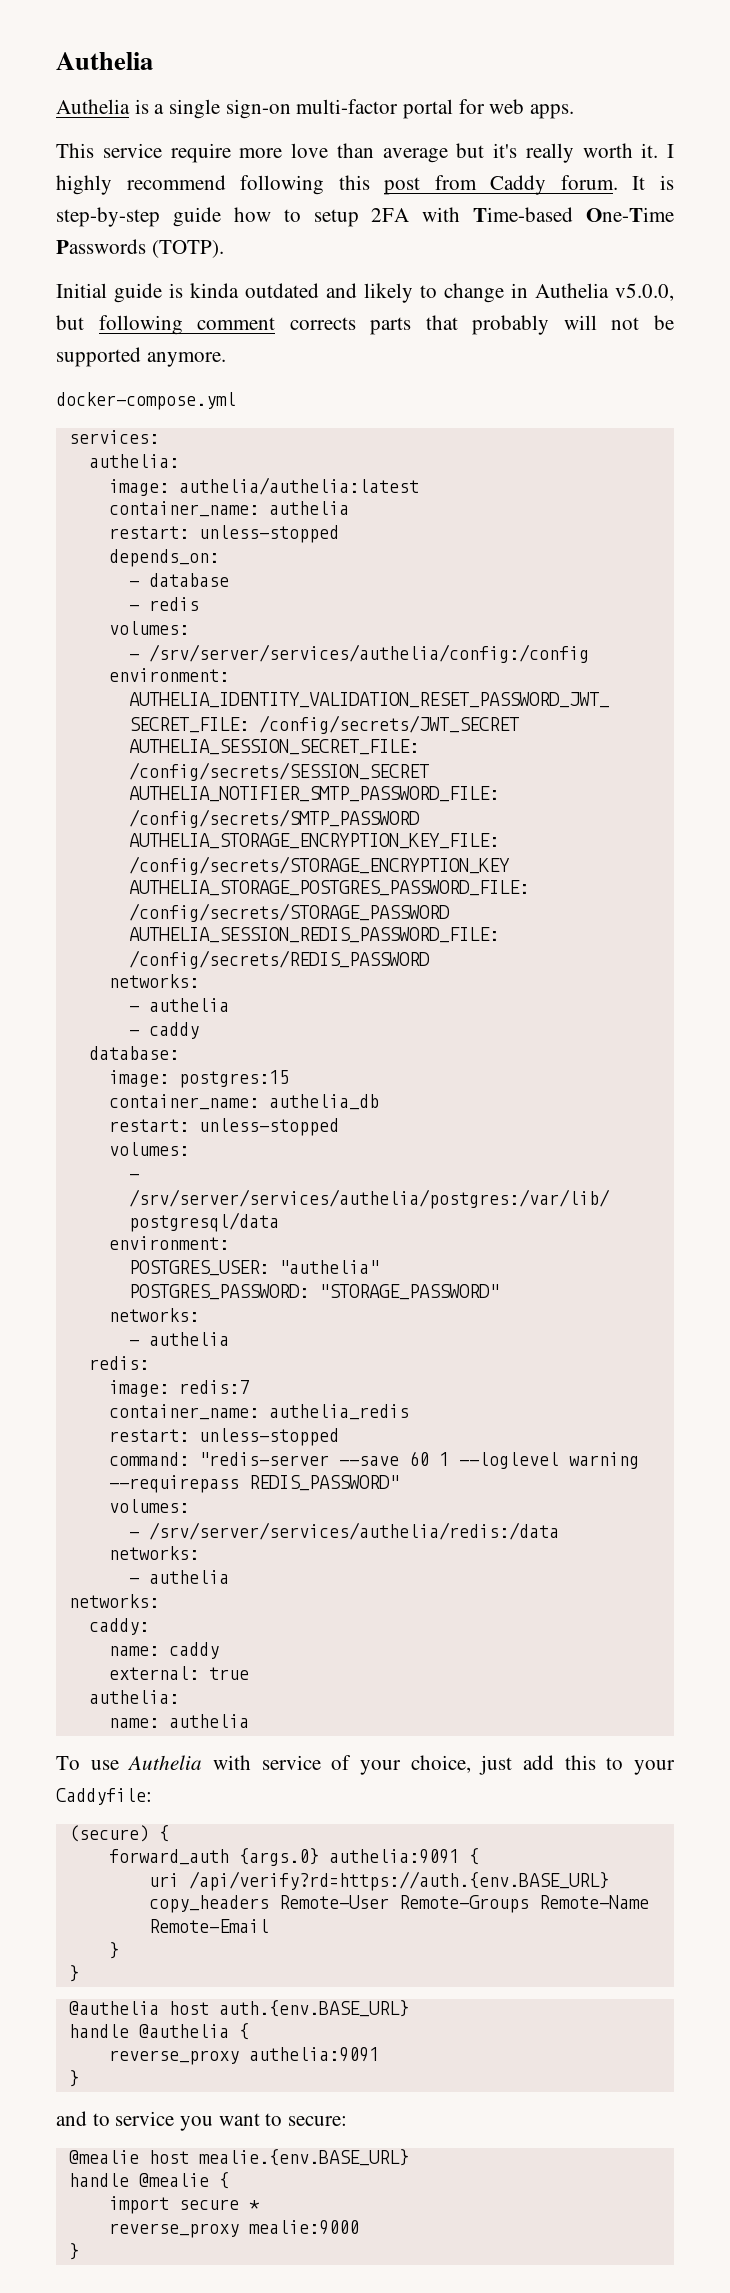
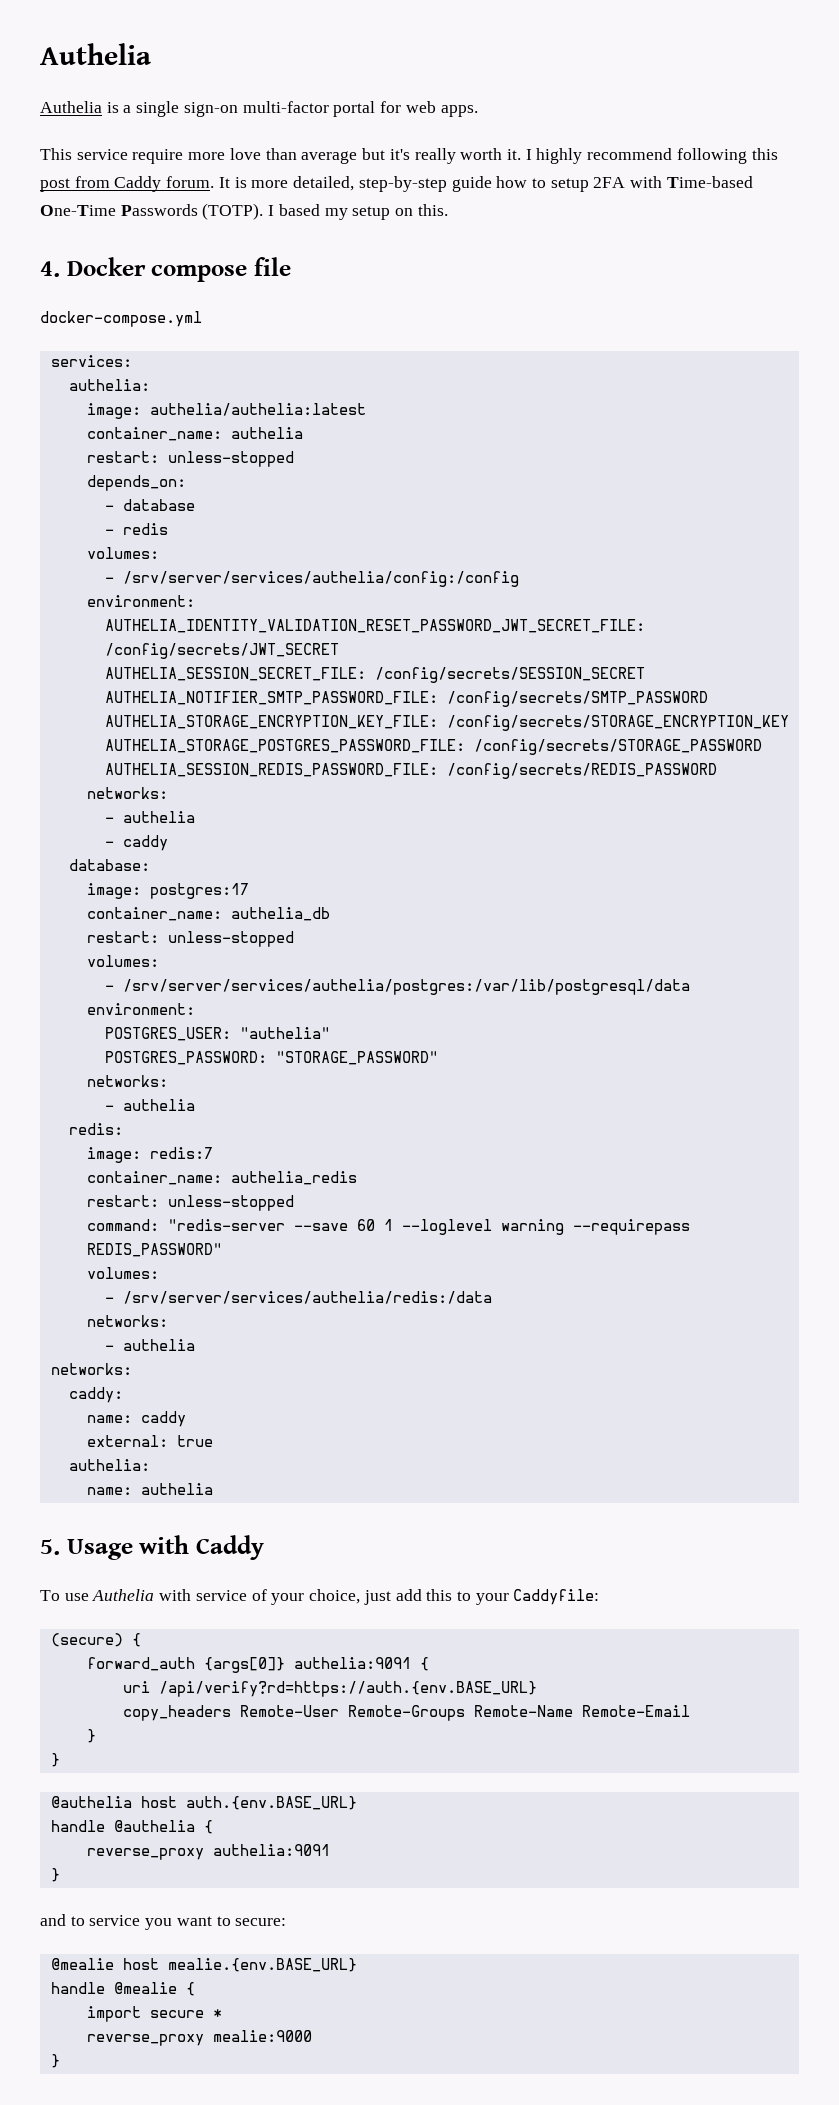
- It is step-by-step guide how to setup 2FA with Time-based One-Time Passwords (TOTP).
- Initial guide is kinda outdated and likely to change in Authelia v5.0.0, but following comment corrects parts that probably will not be supported anymore.
+ It is more detailed, step-by-step guide how to setup 2FA with Time-based One-Time Passwords (TOTP). I based my setup on this.
+ 4. Docker compose file
- image: postgres:15
+ image: postgres:17
+ 5. Usage with Caddy
- forward_auth {args.0} authelia:9091 {
+ forward_auth {args[0]} authelia:9091 {

